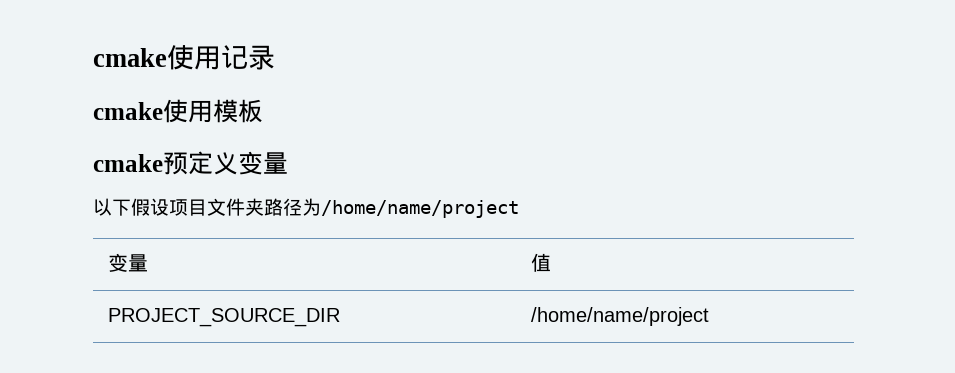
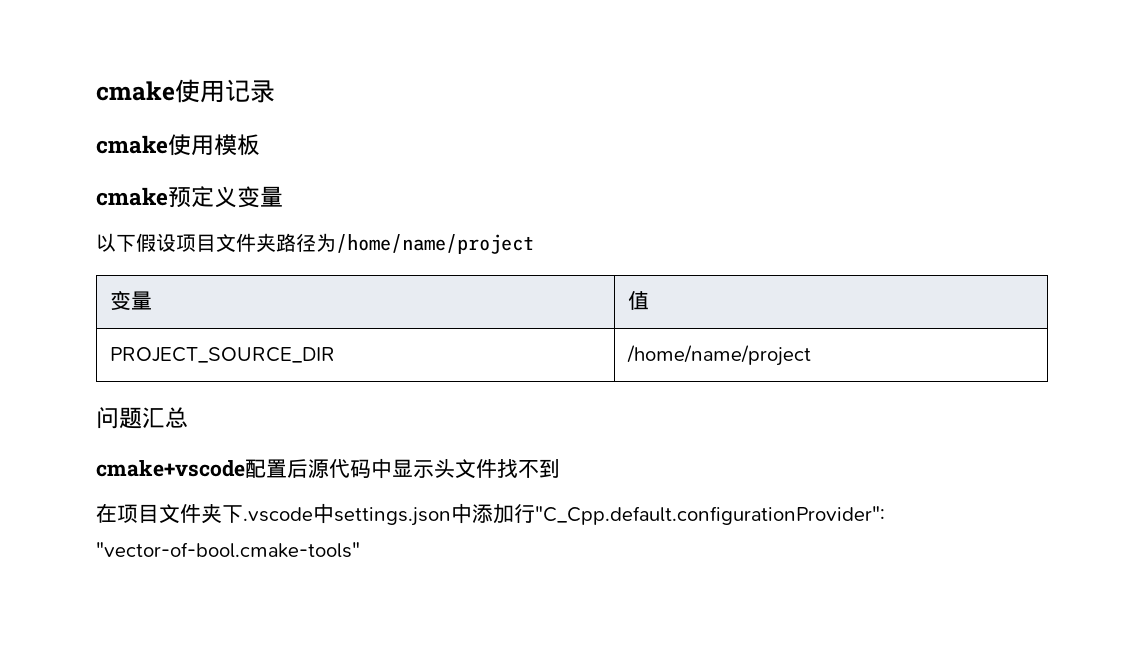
+ 问题汇总
+ cmake+vscode配置后源代码中显示头文件找不到
+ 在项目文件夹下.vscode中settings.json中添加行"C_Cpp.default.configurationProvider": "vector-of-bool.cmake-tools"

